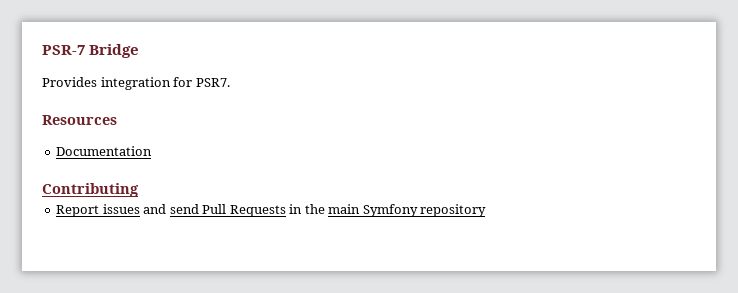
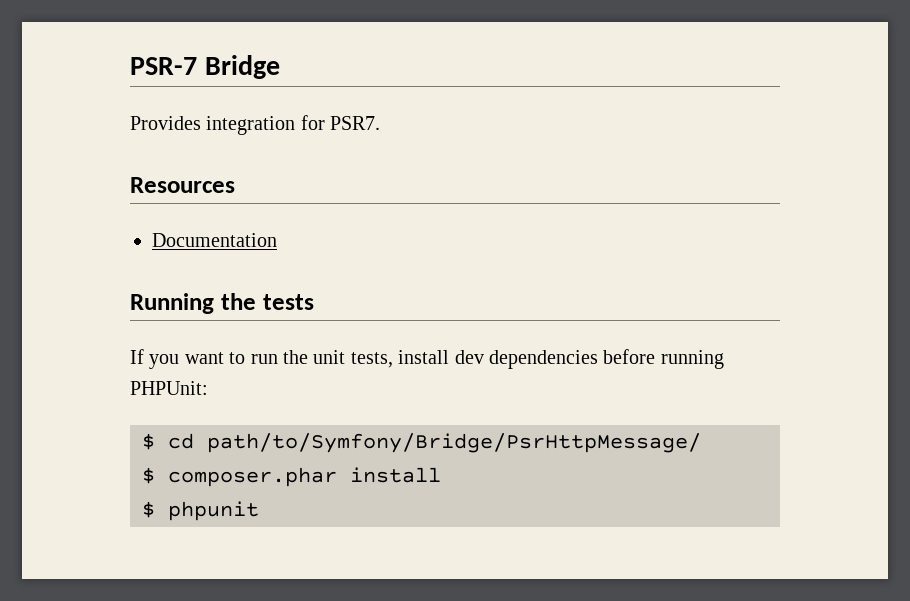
- Contributing
- Report issues and send Pull Requests in the main Symfony repository
+ Running the tests
+ If you want to run the unit tests, install dev dependencies before running PHPUnit:
+ $ cd path/to/Symfony/Bridge/PsrHttpMessage/
+ $ composer.phar install
+ $ phpunit

